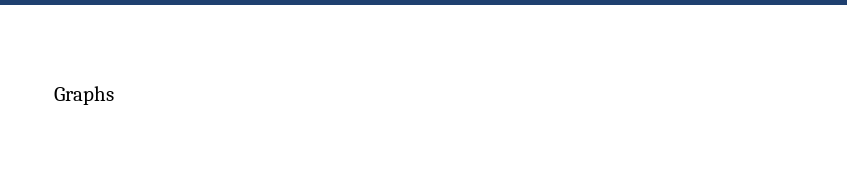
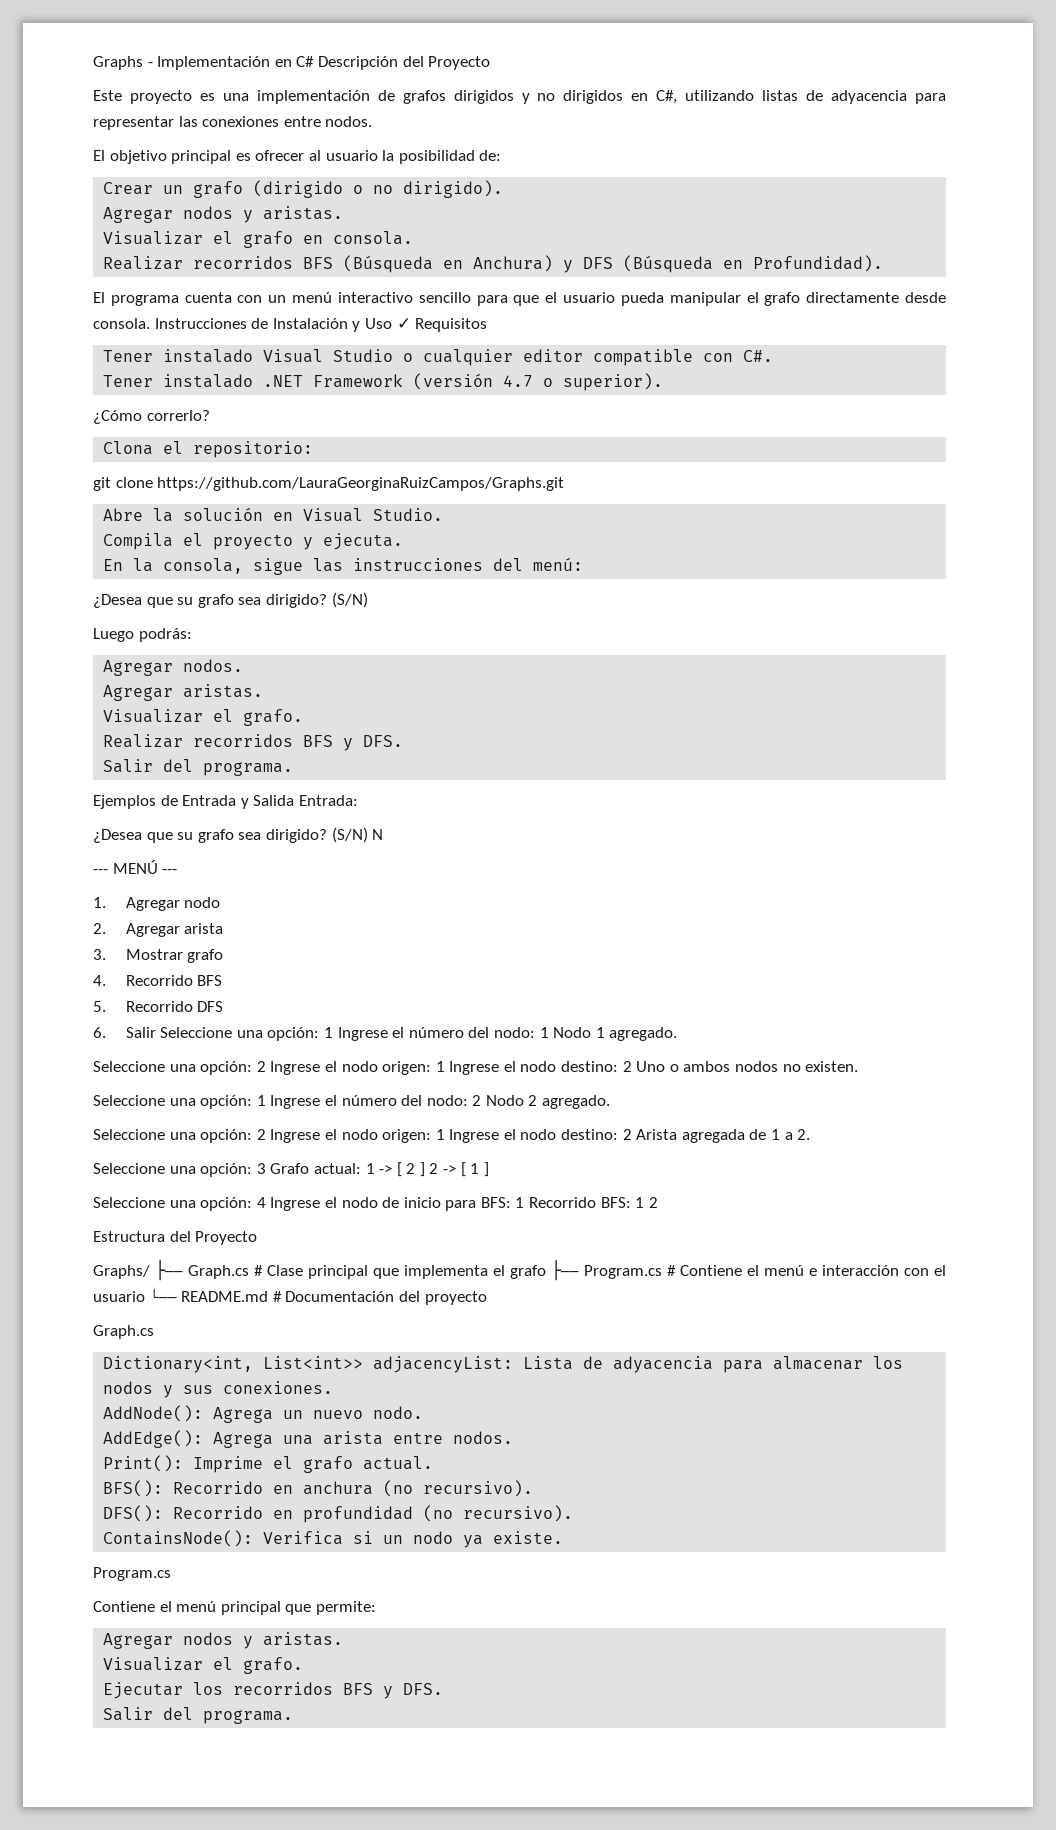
- Graphs
+ Graphs - Implementación en C# Descripción del Proyecto
+ Este proyecto es una implementación de grafos dirigidos y no dirigidos en C#, utilizando listas de adyacencia para representar las conexiones entre nodos.
+ El objetivo principal es ofrecer al usuario la posibilidad de:
+ Crear un grafo (dirigido o no dirigido).
+ Agregar nodos y aristas.
+ Visualizar el grafo en consola.
+ Realizar recorridos BFS (Búsqueda en Anchura) y DFS (Búsqueda en Profundidad).
+ El programa cuenta con un menú interactivo sencillo para que el usuario pueda manipular el grafo directamente desde consola. Instrucciones de Instalación y Uso ✓ Requisitos
+ Tener instalado Visual Studio o cualquier editor compatible con C#.
+ Tener instalado .NET Framework (versión 4.7 o superior).
+ ¿Cómo correrlo?
+ Clona el repositorio:
+ git clone https://github.com/LauraGeorginaRuizCampos/Graphs.git
+ Abre la solución en Visual Studio.
+ Compila el proyecto y ejecuta.
+ En la consola, sigue las instrucciones del menú:
+ ¿Desea que su grafo sea dirigido? (S/N)
+ Luego podrás:
+ Agregar nodos.
+ Agregar aristas.
+ Visualizar el grafo.
+ Realizar recorridos BFS y DFS.
+ Salir del programa.
+ Ejemplos de Entrada y Salida Entrada:
+ ¿Desea que su grafo sea dirigido? (S/N) N
+ --- MENÚ ---
+ 1. Agregar nodo
+ 2. Agregar arista
+ 3. Mostrar grafo
+ 4. Recorrido BFS
+ 5. Recorrido DFS
+ 6. Salir Seleccione una opción: 1 Ingrese el número del nodo: 1 Nodo 1 agregado.
+ Seleccione una opción: 2 Ingrese el nodo origen: 1 Ingrese el nodo destino: 2 Uno o ambos nodos no existen.
+ Seleccione una opción: 1 Ingrese el número del nodo: 2 Nodo 2 agregado.
+ Seleccione una opción: 2 Ingrese el nodo origen: 1 Ingrese el nodo destino: 2 Arista agregada de 1 a 2.
+ Seleccione una opción: 3 Grafo actual: 1 -> [ 2 ] 2 -> [ 1 ]
+ Seleccione una opción: 4 Ingrese el nodo de inicio para BFS: 1 Recorrido BFS: 1 2
+ Estructura del Proyecto
+ Graphs/ ├── Graph.cs # Clase principal que implementa el grafo ├── Program.cs # Contiene el menú e interacción con el usuario └── README.md # Documentación del proyecto
+ Graph.cs
+ Dictionary<int, List<int>> adjacencyList: Lista de adyacencia para almacenar los nodos y sus conexiones.
+ AddNode(): Agrega un nuevo nodo.
+ AddEdge(): Agrega una arista entre nodos.
+ Print(): Imprime el grafo actual.
+ BFS(): Recorrido en anchura (no recursivo).
+ DFS(): Recorrido en profundidad (no recursivo).
+ ContainsNode(): Verifica si un nodo ya existe.
+ Program.cs
+ Contiene el menú principal que permite:
+ Agregar nodos y aristas.
+ Visualizar el grafo.
+ Ejecutar los recorridos BFS y DFS.
+ Salir del programa.

